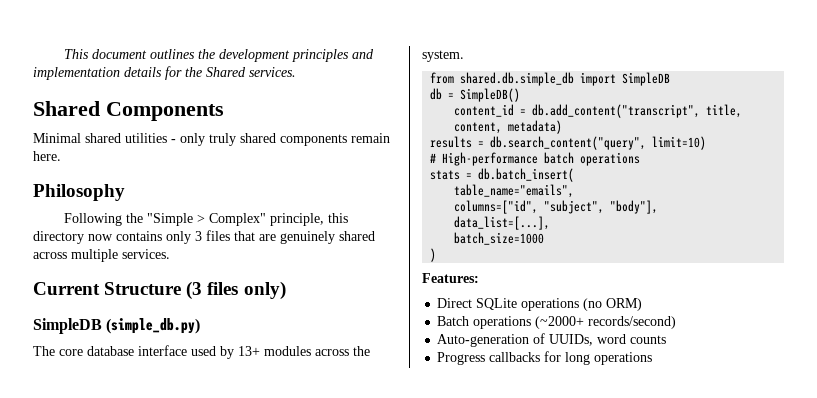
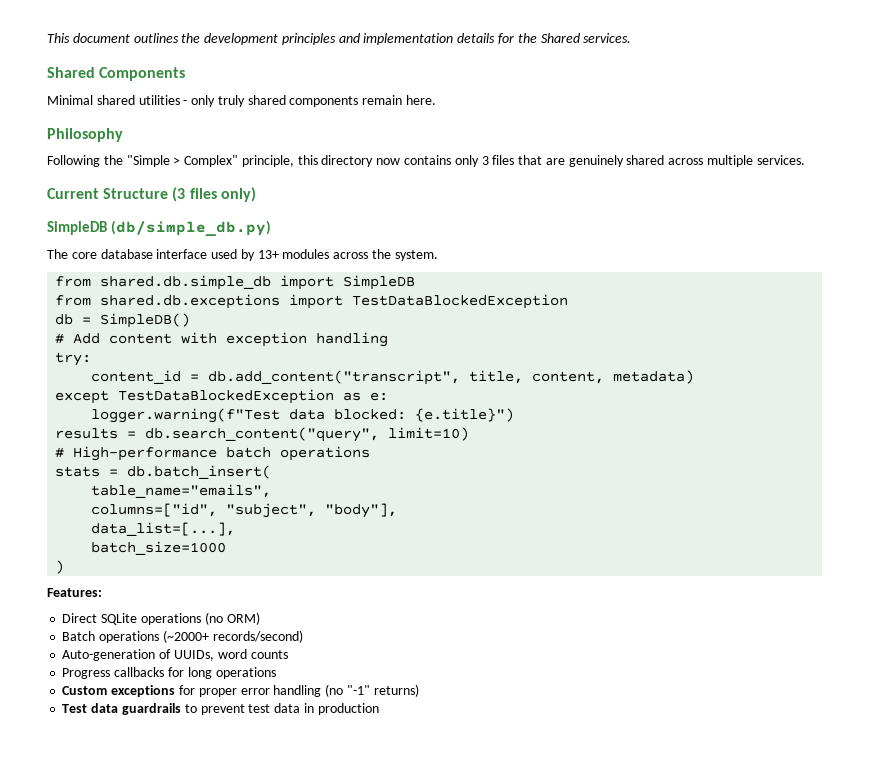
- SimpleDB (simple_db.py)
+ SimpleDB (db/simple_db.py)
+ from shared.db.exceptions import TestDataBlockedException
+ # Add content with exception handling
+ try:
+ except TestDataBlockedException as e:
+ logger.warning(f"Test data blocked: {e.title}")
+ Custom exceptions for proper error handling (no "-1" returns)
+ Test data guardrails to prevent test data in production

